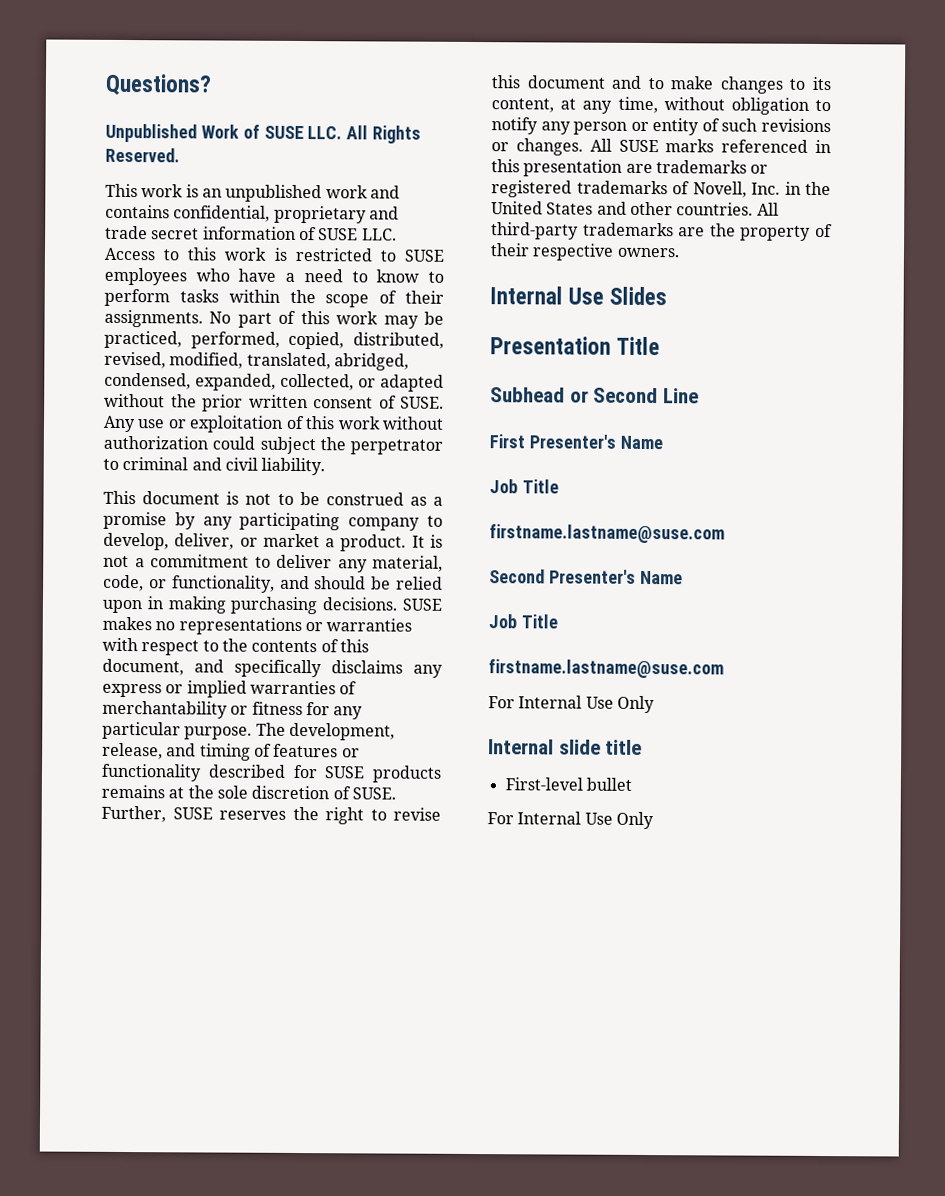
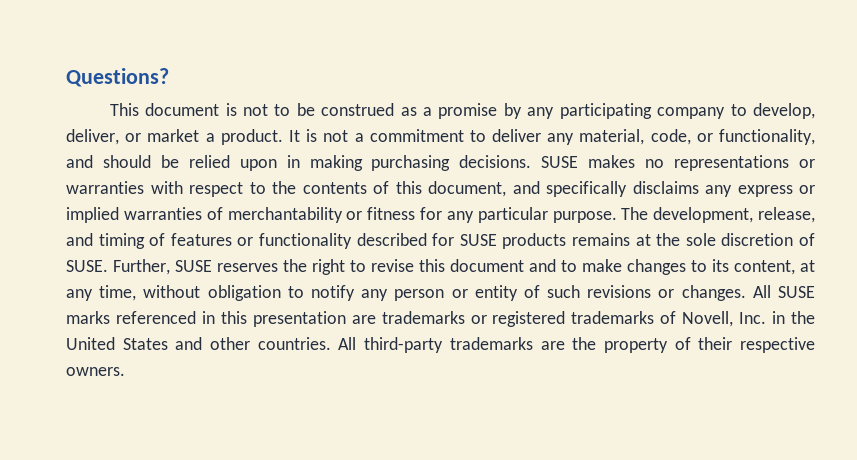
- Unpublished Work of SUSE LLC. All Rights Reserved.
- This work is an unpublished work and contains confidential, proprietary and trade secret information of SUSE LLC. Access to this work is restricted to SUSE employees who have a need to know to perform tasks within the scope of their assignments. No part of this work may be practiced, performed, copied, distributed, revised, modified, translated, abridged, condensed, expanded, collected, or adapted without the prior written consent of SUSE. Any use or exploitation of this work without authorization could subject the perpetrator to criminal and civil liability.
- Internal Use Slides
- Presentation Title
- Subhead or Second Line
- First Presenter's Name
- Job Title
- firstname.lastname@suse.com
- Second Presenter's Name
- Job Title
- firstname.lastname@suse.com
- For Internal Use Only
- Internal slide title
- First-level bullet
- For Internal Use Only

